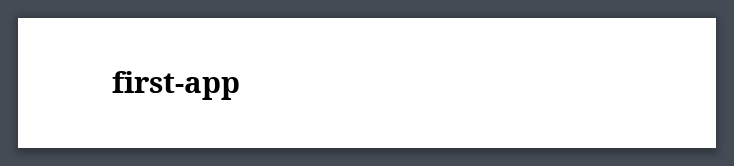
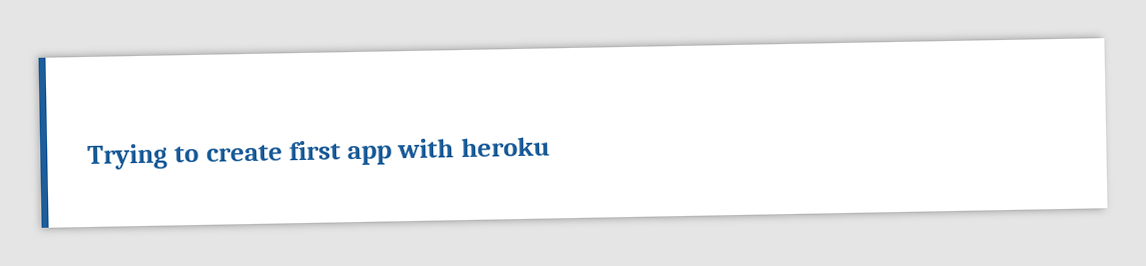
- first-app
+ Trying to create first app with heroku

